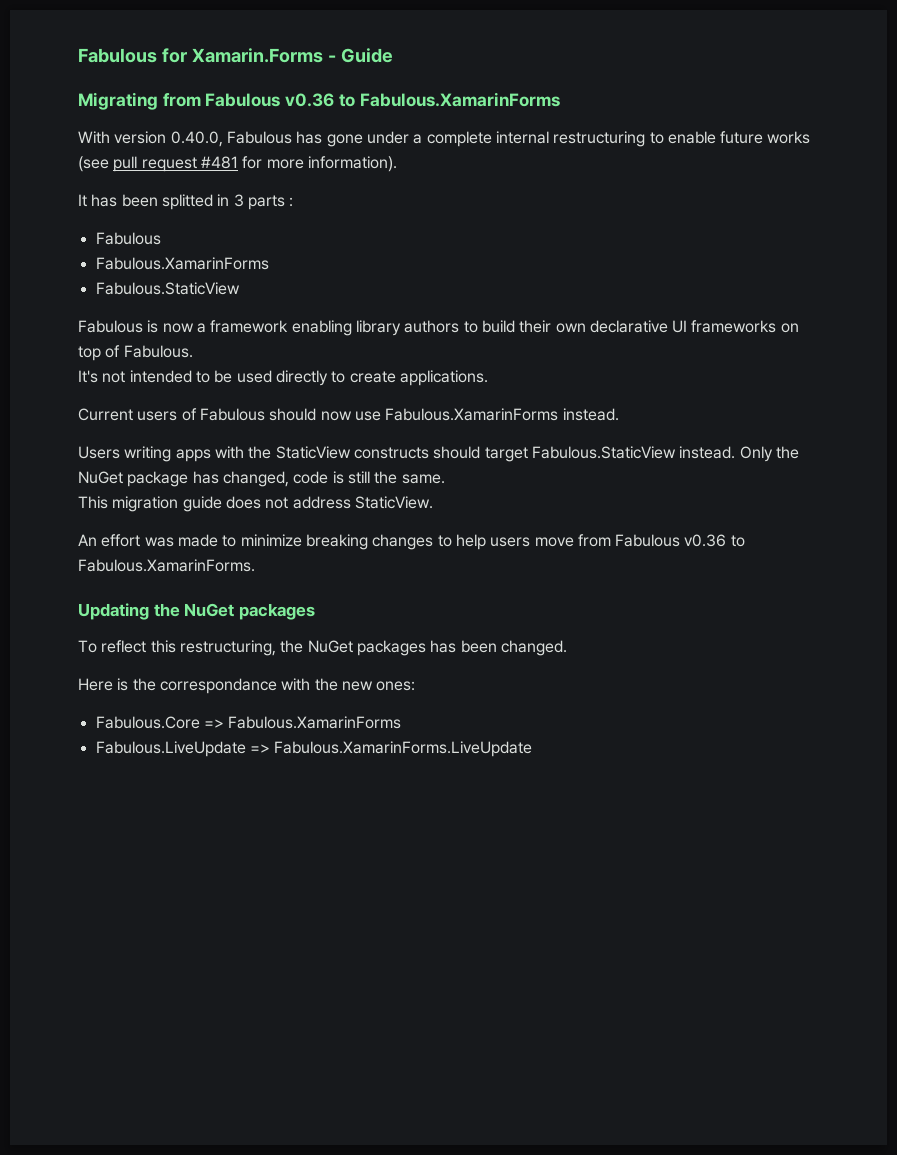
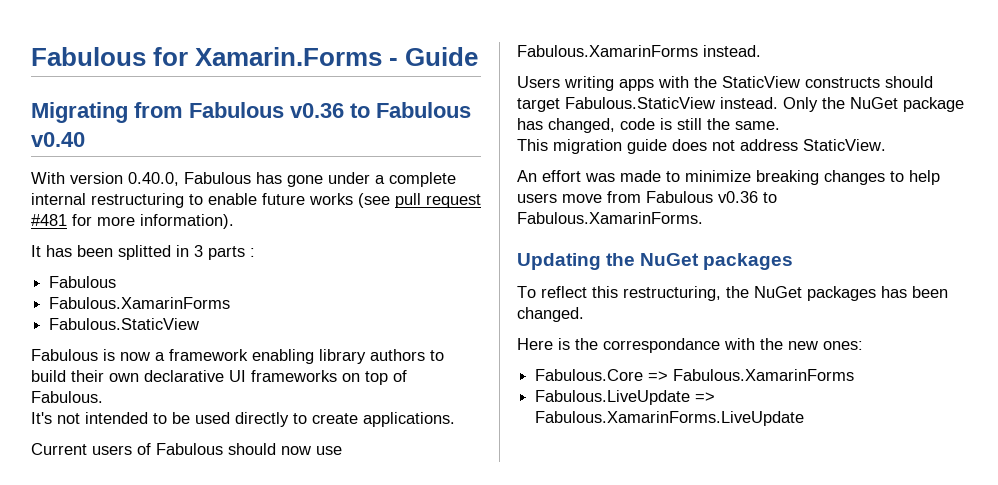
- Migrating from Fabulous v0.36 to Fabulous.XamarinForms
+ Migrating from Fabulous v0.36 to Fabulous v0.40

